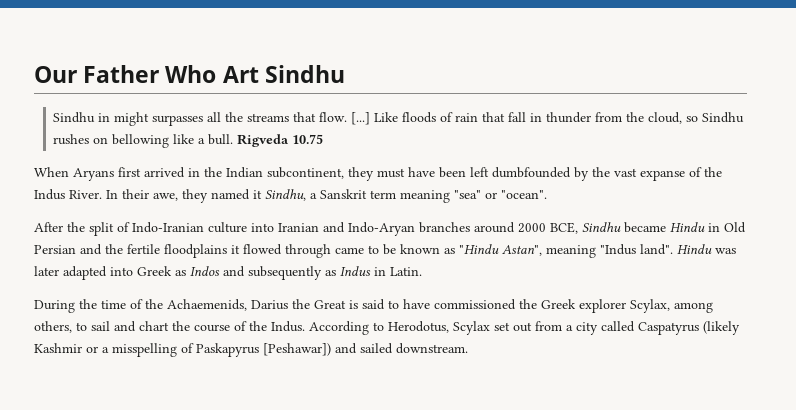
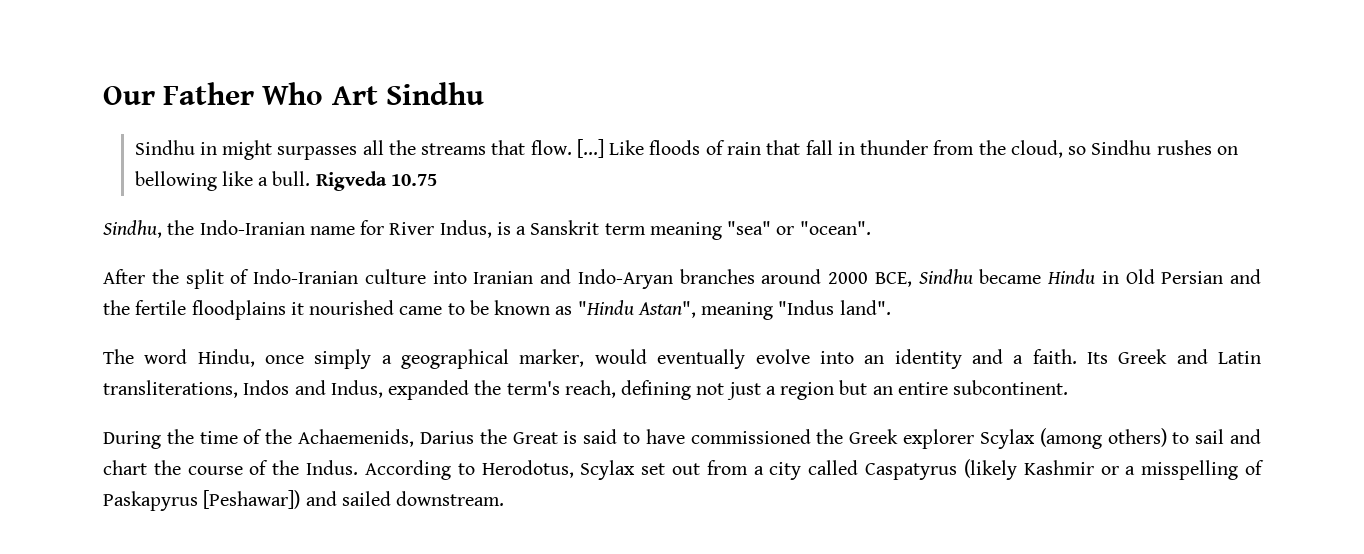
- When Aryans first arrived in the Indian subcontinent, they must have been left dumbfounded by the vast expanse of the Indus River. In their awe, they named it Sindhu, a Sanskrit term meaning "sea" or "ocean".
+ Sindhu, the Indo-Iranian name for River Indus, is a Sanskrit term meaning "sea" or "ocean".
- After the split of Indo-Iranian culture into Iranian and Indo-Aryan branches around 2000 BCE, Sindhu became Hindu in Old Persian and the fertile floodplains it flowed through came to be known as "Hindu Astan", meaning "Indus land". Hindu was later adapted into Greek as Indos and subsequently as Indus in Latin.
+ After the split of Indo-Iranian culture into Iranian and Indo-Aryan branches around 2000 BCE, Sindhu became Hindu in Old Persian and the fertile floodplains it nourished came to be known as "Hindu Astan", meaning "Indus land".
+ The word Hindu, once simply a geographical marker, would eventually evolve into an identity and a faith. Its Greek and Latin transliterations, Indos and Indus, expanded the term's reach, defining not just a region but an entire subcontinent.
- During the time of the Achaemenids, Darius the Great is said to have commissioned the Greek explorer Scylax, among others, to sail and chart the course of the Indus.
+ During the time of the Achaemenids, Darius the Great is said to have commissioned the Greek explorer Scylax (among others) to sail and chart the course of the Indus.

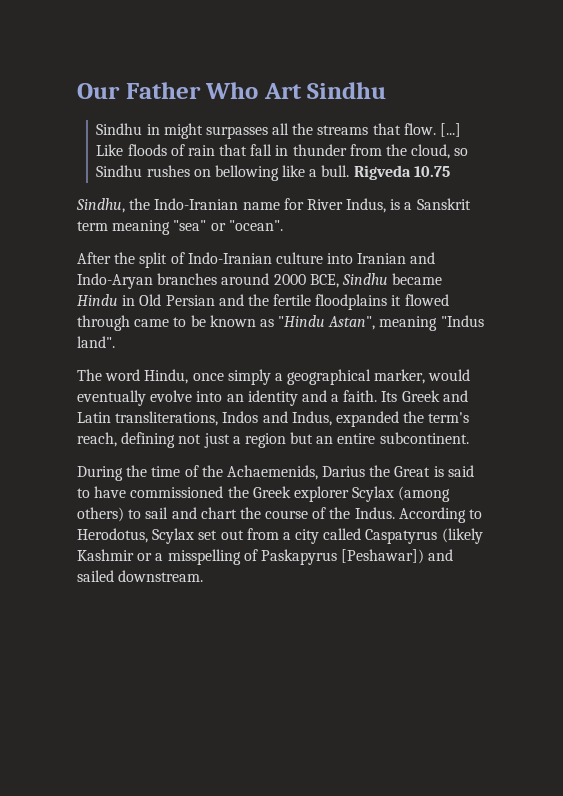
- After the split of Indo-Iranian culture into Iranian and Indo-Aryan branches around 2000 BCE, Sindhu became Hindu in Old Persian and the fertile floodplains it nourished came to be known as "Hindu Astan", meaning "Indus land".
+ After the split of Indo-Iranian culture into Iranian and Indo-Aryan branches around 2000 BCE, Sindhu became Hindu in Old Persian and the fertile floodplains it flowed through came to be known as "Hindu Astan", meaning "Indus land".

